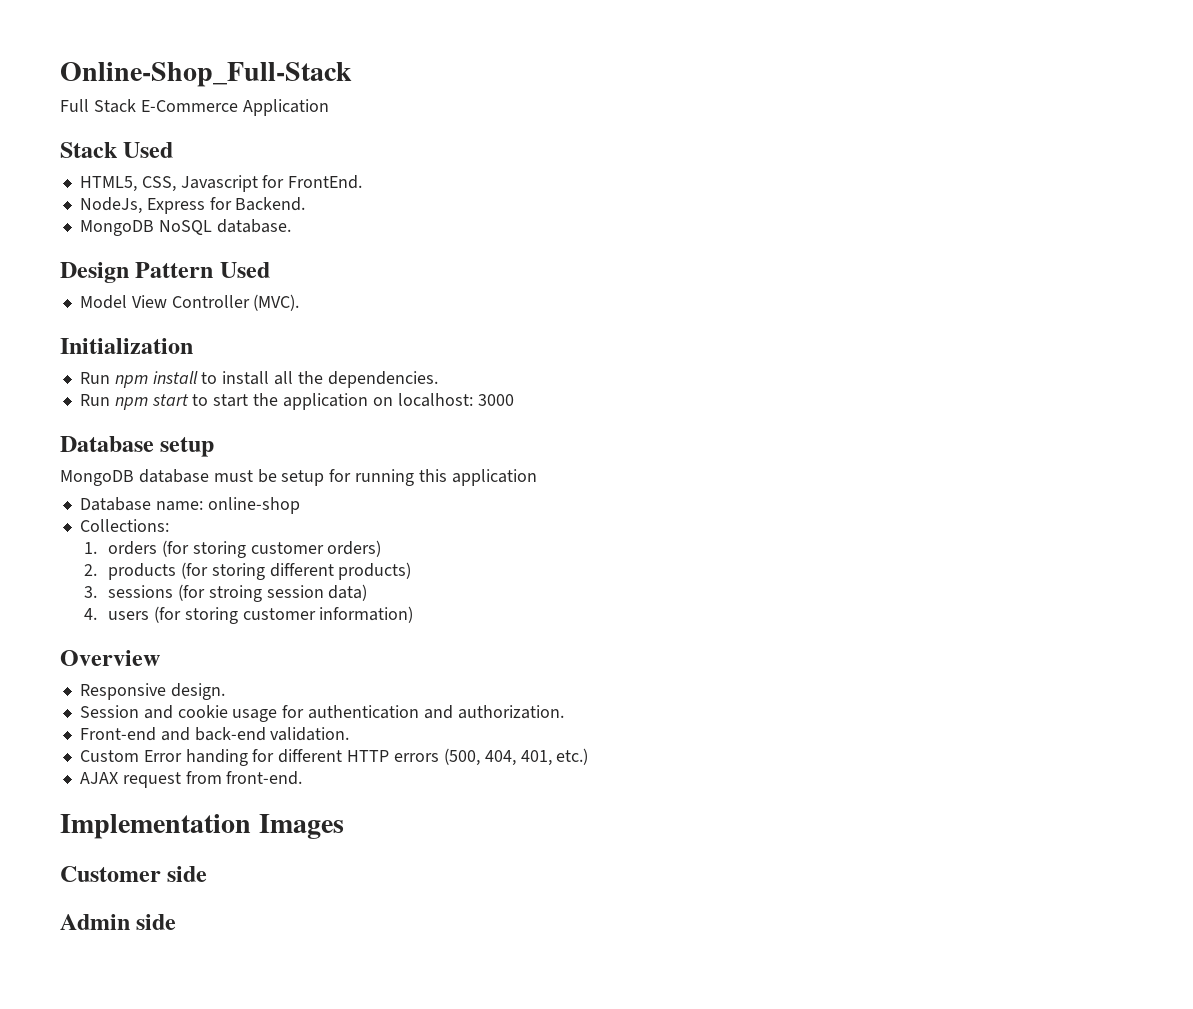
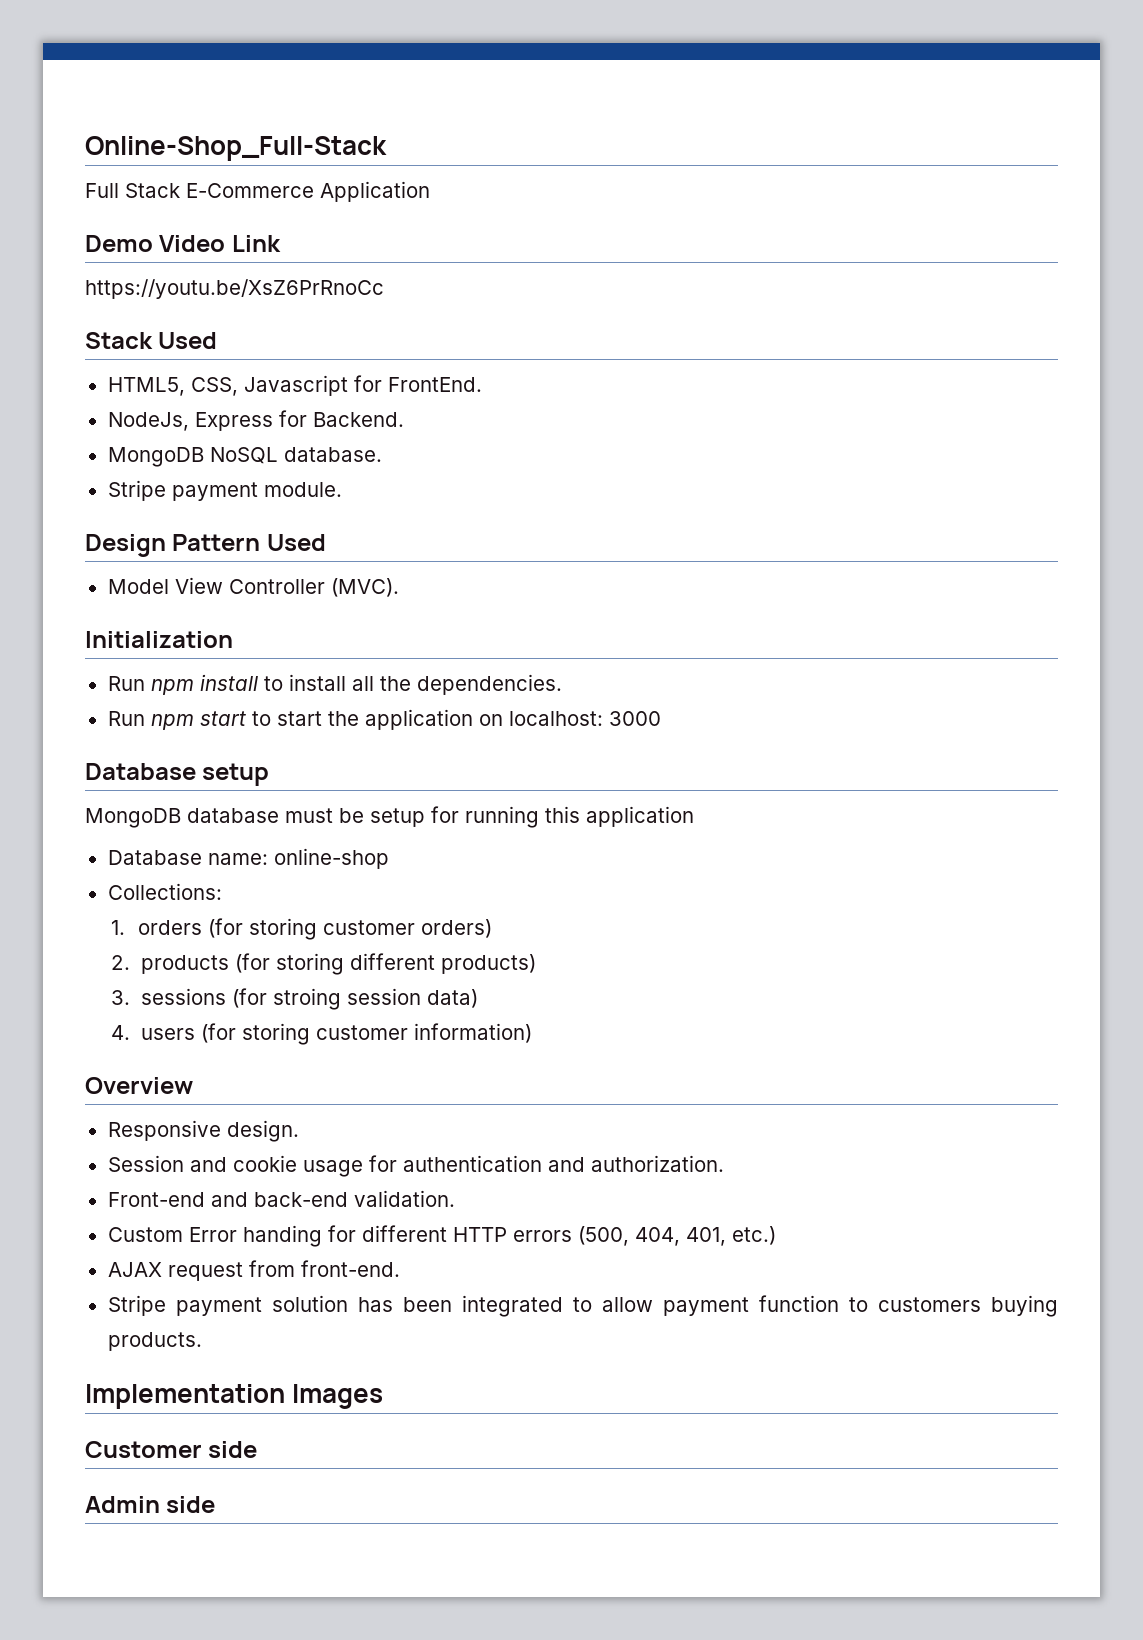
+ Demo Video Link
+ https://youtu.be/XsZ6PrRnoCc
+ Stripe payment module.
+ Stripe payment solution has been integrated to allow payment function to customers buying products.

